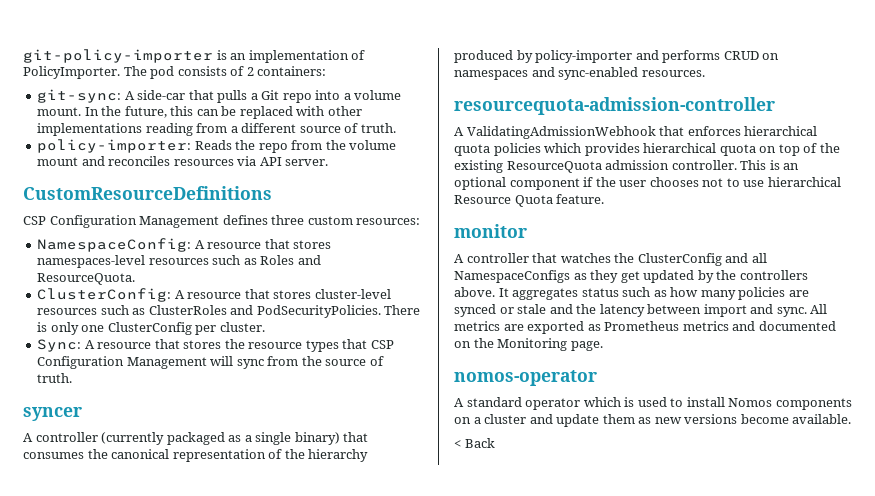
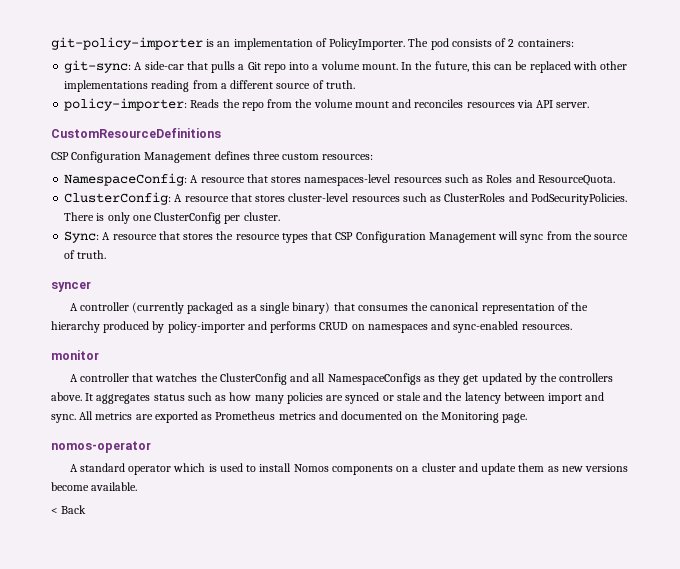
- resourcequota-admission-controller
- A ValidatingAdmissionWebhook that enforces hierarchical quota policies which provides hierarchical quota on top of the existing ResourceQuota admission controller. This is an optional component if the user chooses not to use hierarchical Resource Quota feature.

